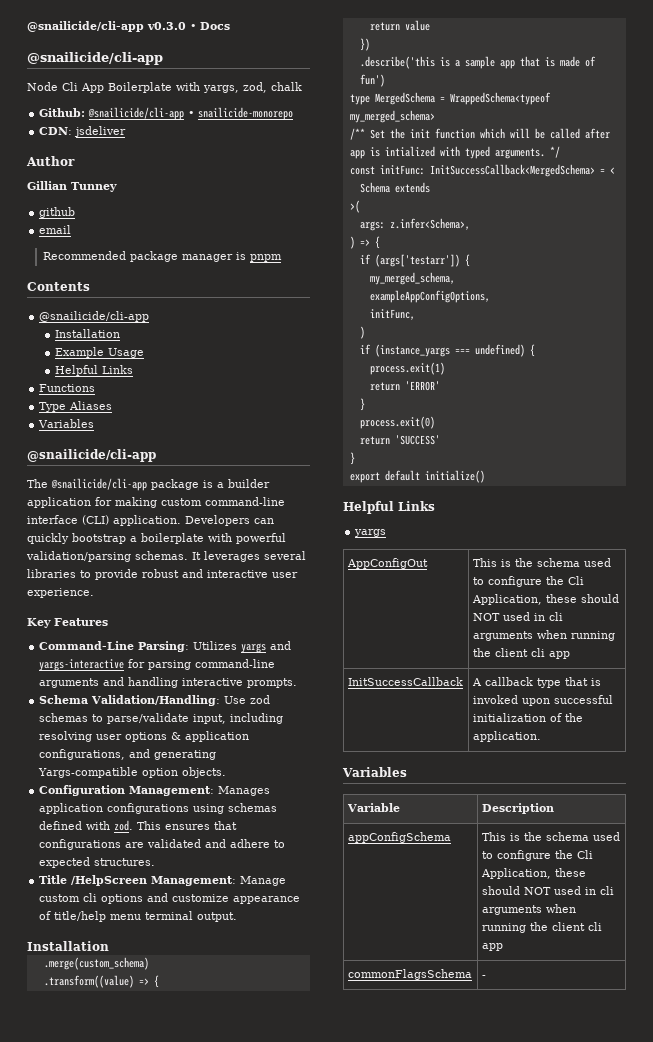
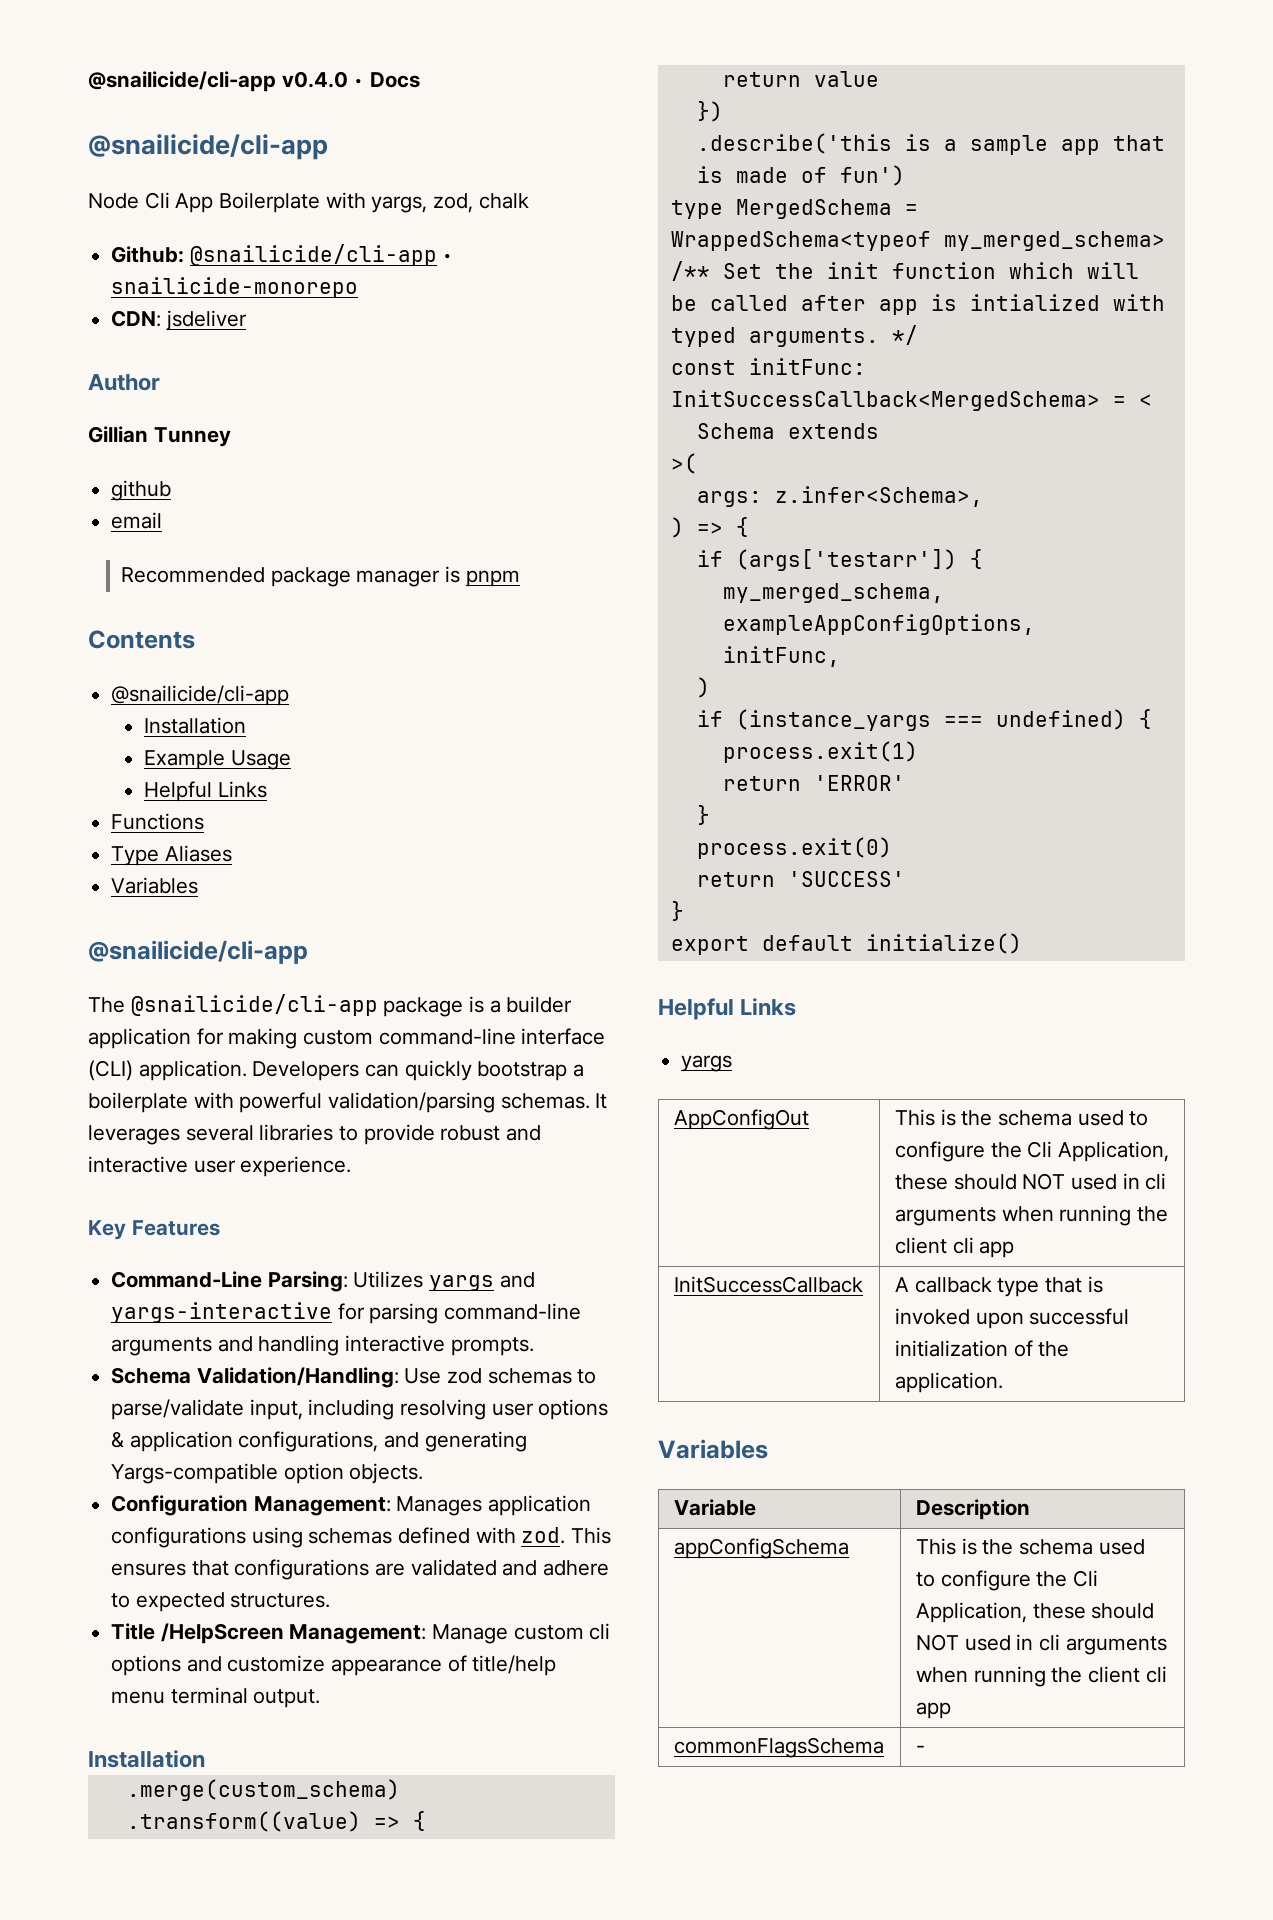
- @snailicide/cli-app v0.3.0 • Docs
+ @snailicide/cli-app v0.4.0 • Docs

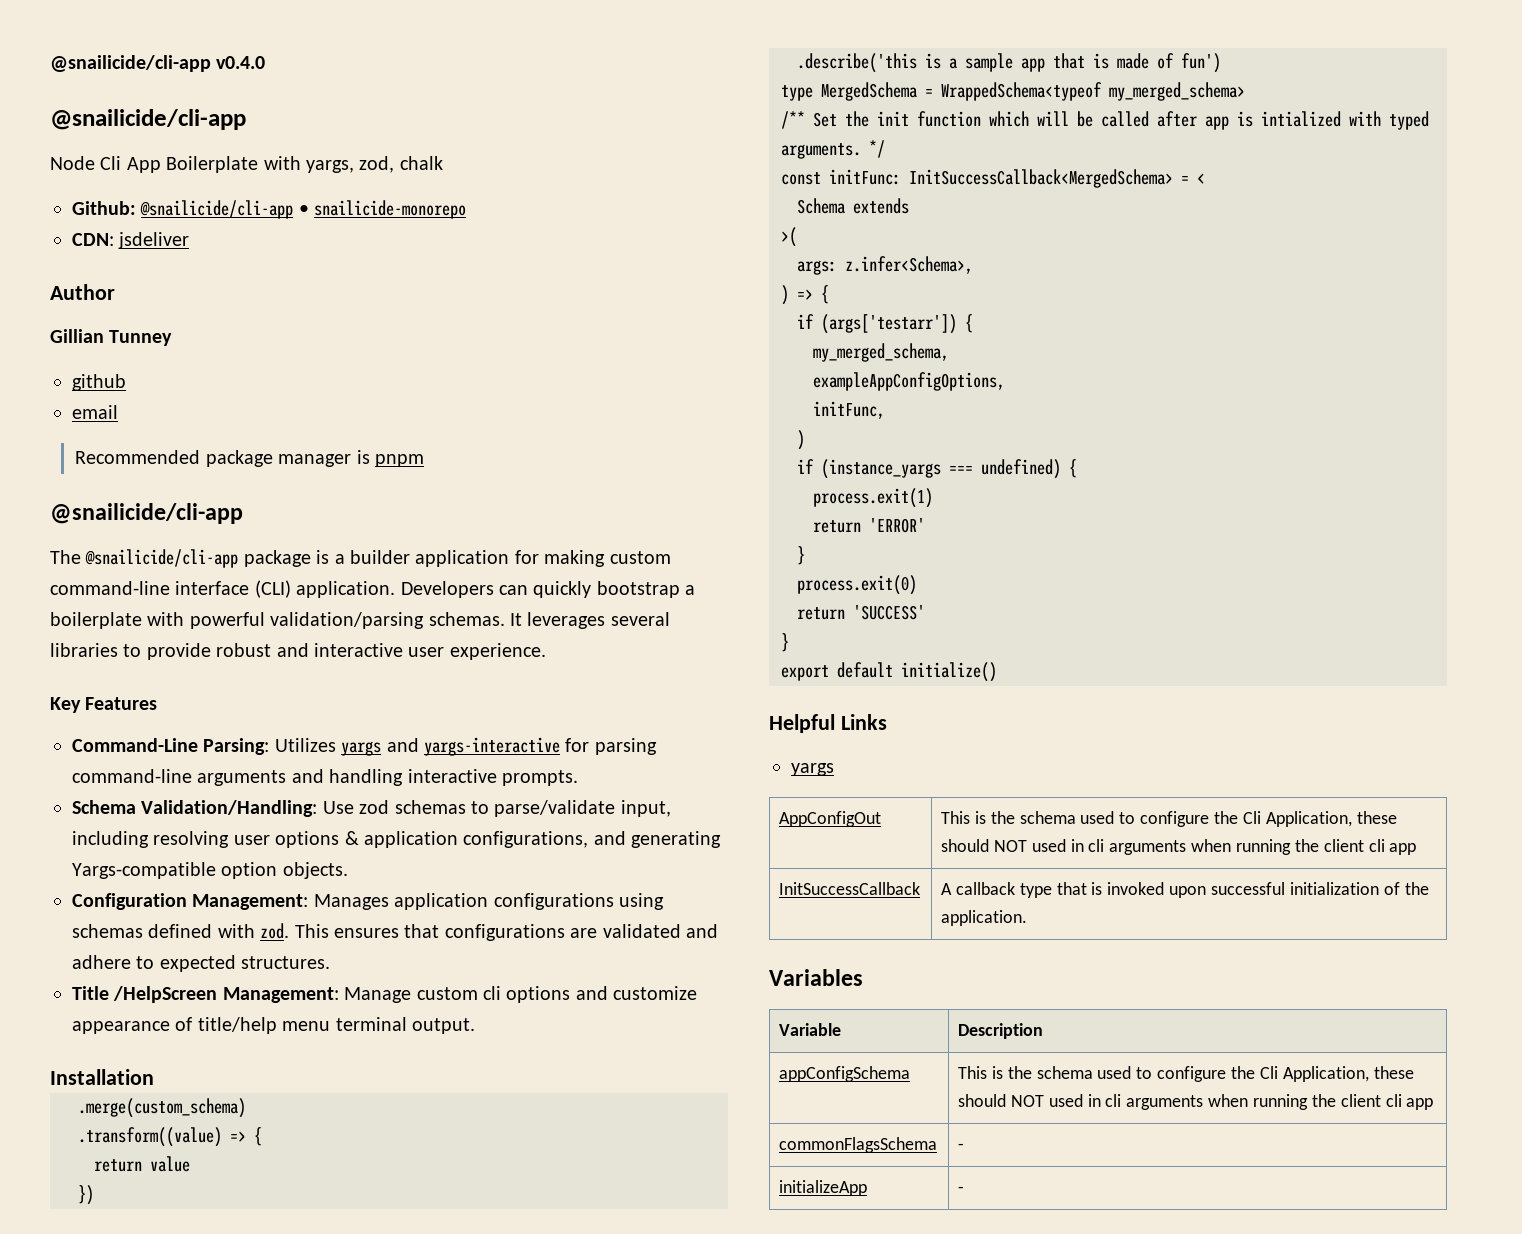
- @snailicide/cli-app v0.4.0 • Docs
+ @snailicide/cli-app v0.4.0
- Contents
- @snailicide/cli-app
- Installation
- Example Usage
- Helpful Links
- Functions
- Type Aliases
- Variables
+ initializeApp | -

